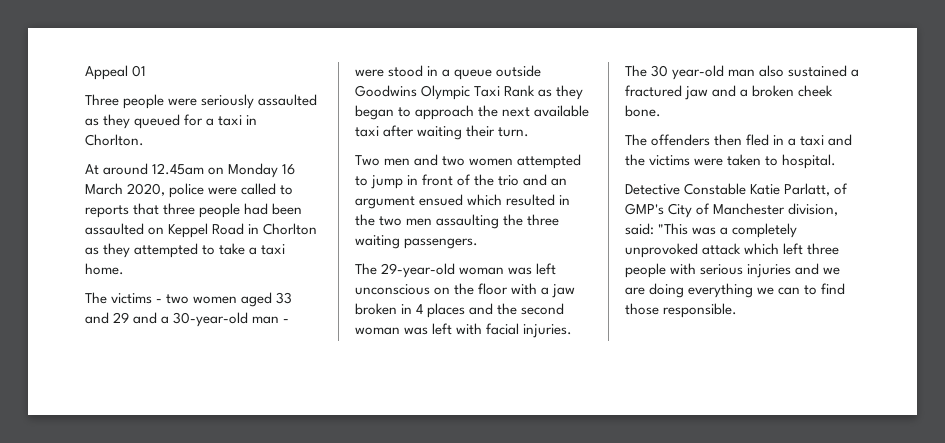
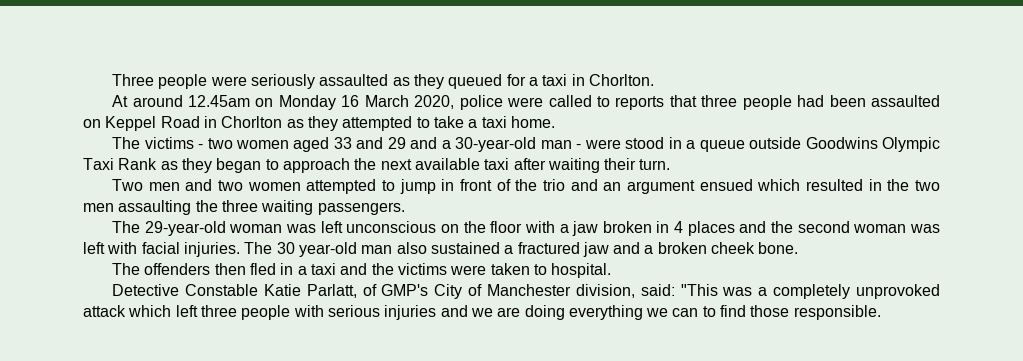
- Appeal 01

